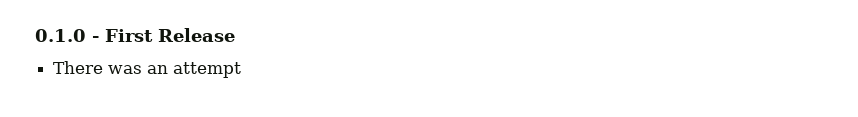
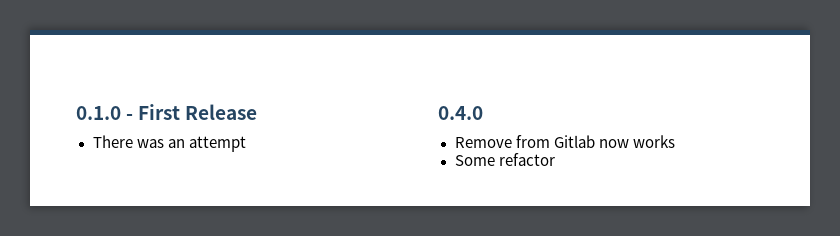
+ 0.4.0
+ Remove from Gitlab now works
+ Some refactor

